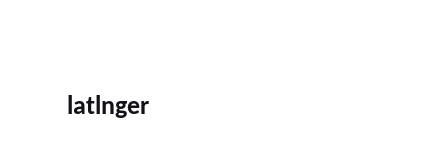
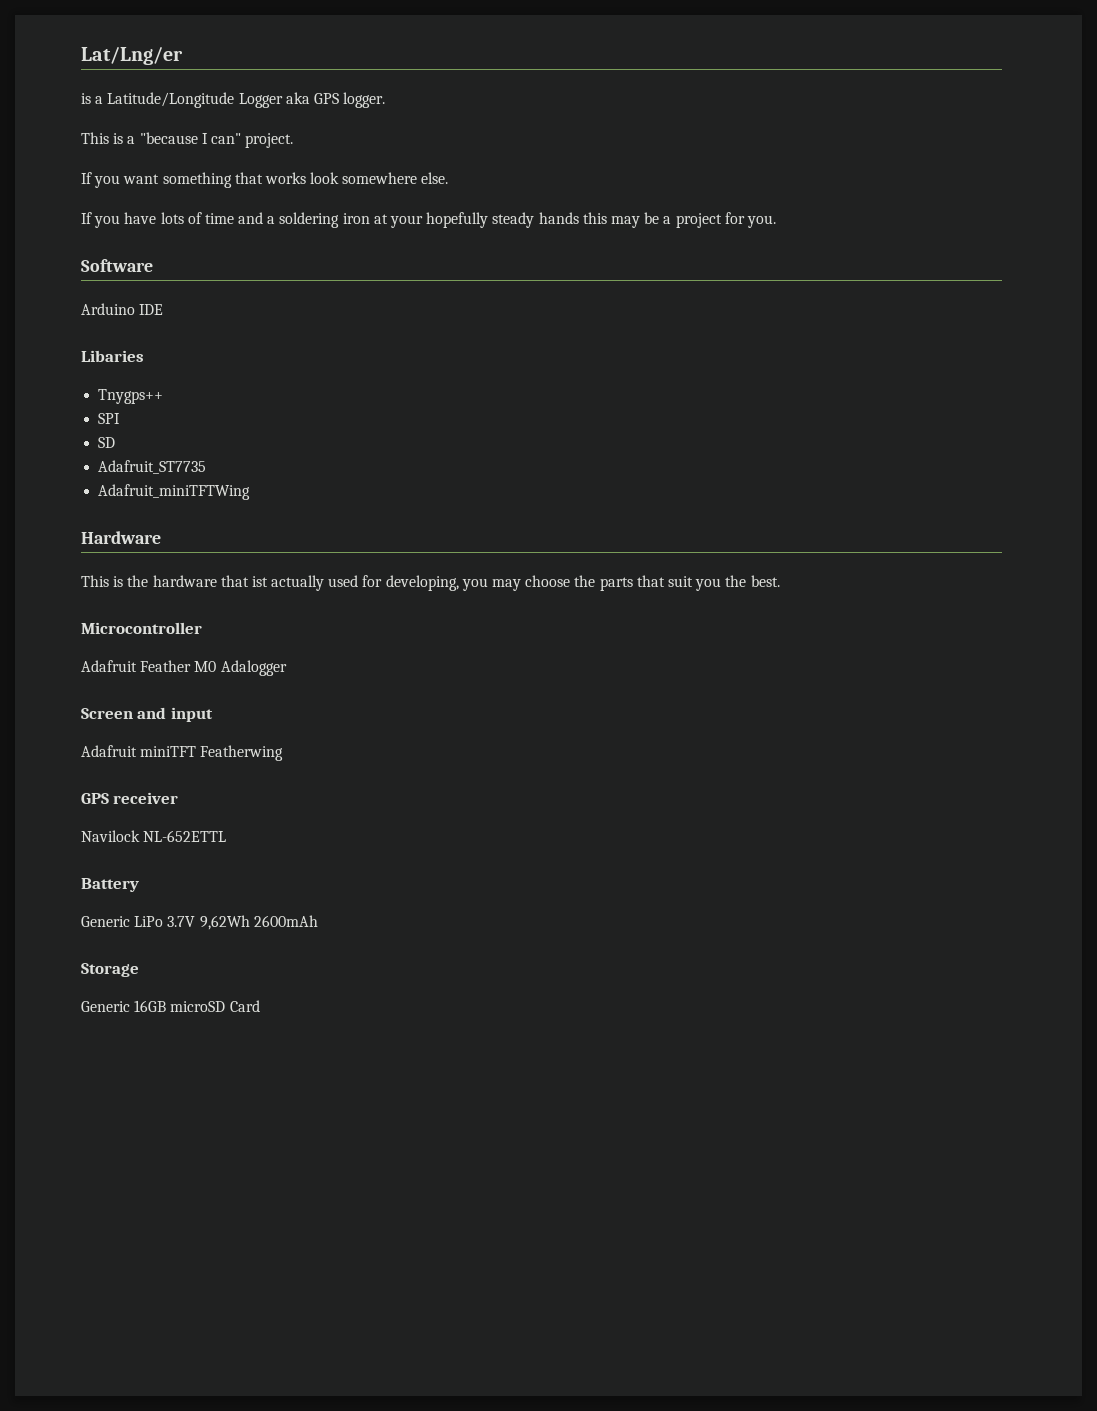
- latlnger
+ Lat/Lng/er
+ is a Latitude/Longitude Logger aka GPS logger.
+ This is a "because I can" project.
+ If you want something that works look somewhere else.
+ If you have lots of time and a soldering iron at your hopefully steady hands this may be a project for you.
+ Software
+ Arduino IDE
+ Libaries
+ Tnygps++
+ SPI
+ SD
+ Adafruit_ST7735
+ Adafruit_miniTFTWing
+ Hardware
+ This is the hardware that ist actually used for developing, you may choose the parts that suit you the best.
+ Microcontroller
+ Adafruit Feather M0 Adalogger
+ Screen and input
+ Adafruit miniTFT Featherwing
+ GPS receiver
+ Navilock NL-652ETTL
+ Battery
+ Generic LiPo 3.7V 9,62Wh 2600mAh
+ Storage
+ Generic 16GB microSD Card

